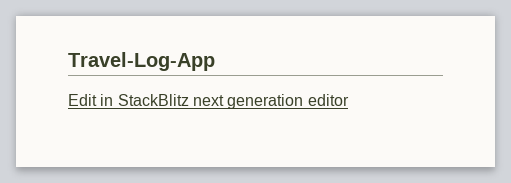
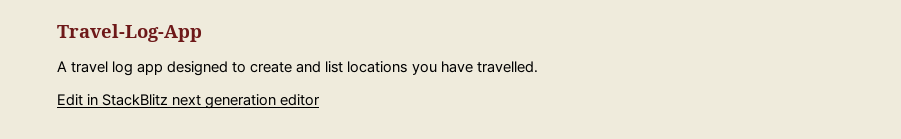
+ A travel log app designed to create and list locations you have travelled.

